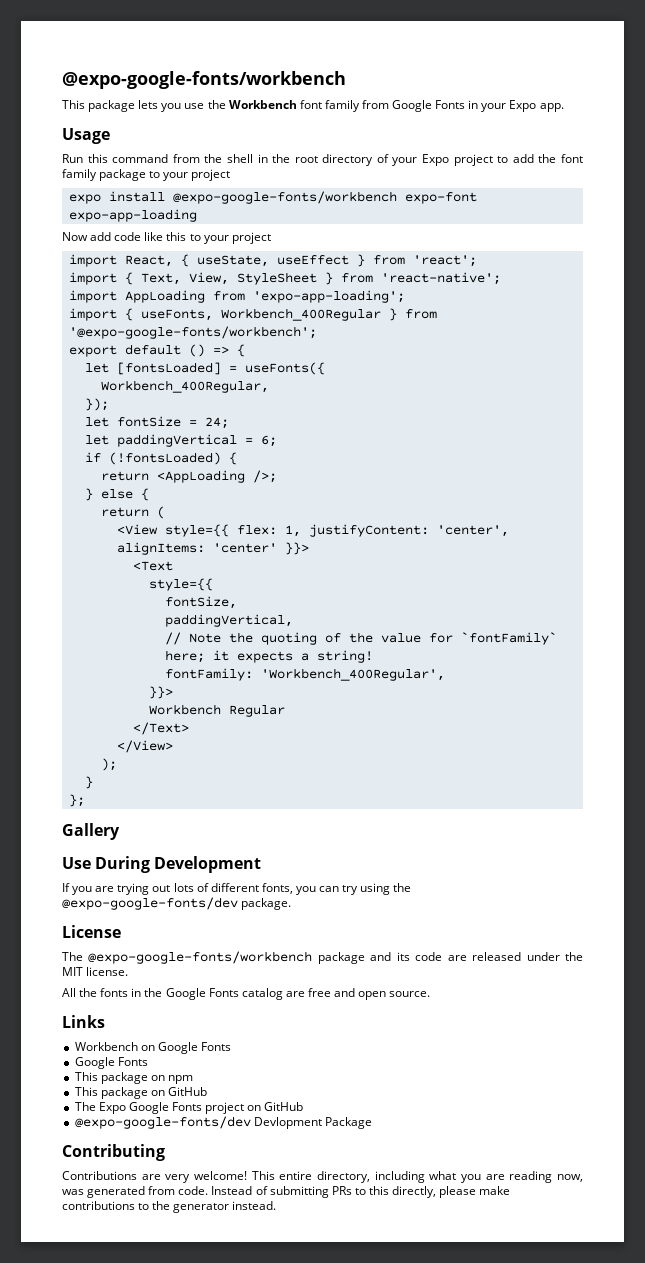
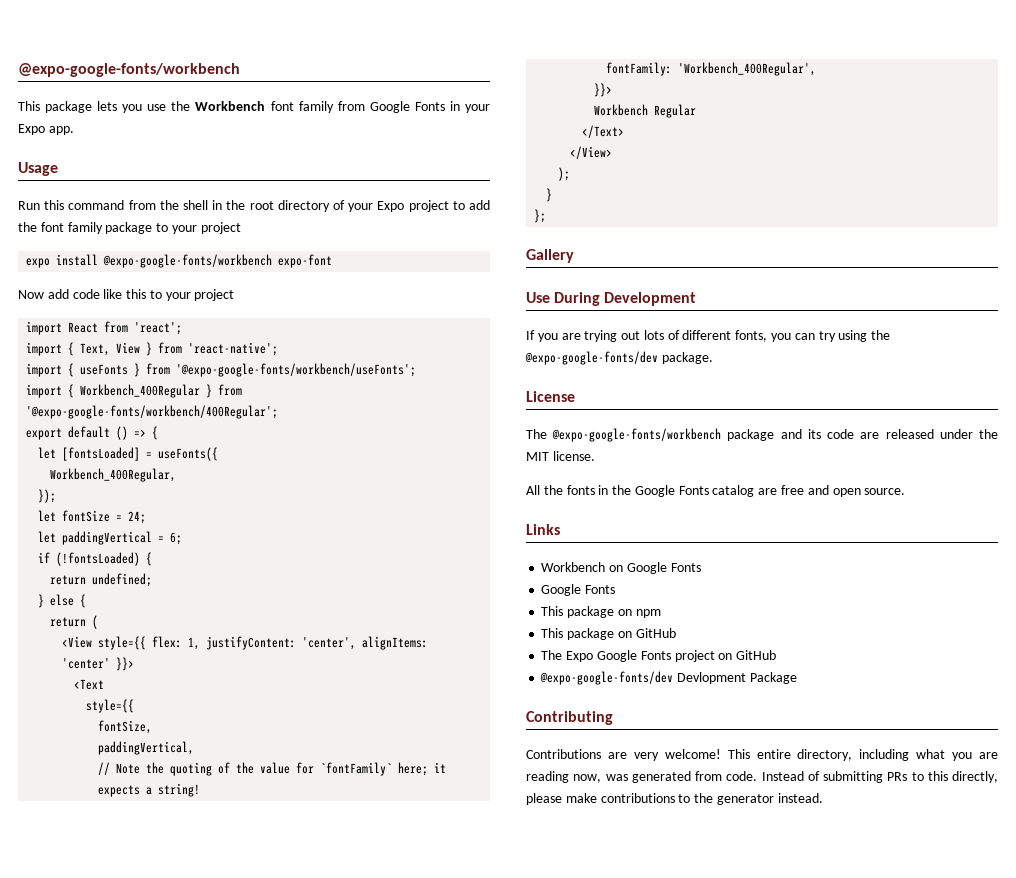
- expo install @expo-google-fonts/workbench expo-font expo-app-loading
+ expo install @expo-google-fonts/workbench expo-font
- import React, { useState, useEffect } from 'react';
+ import React from 'react';
- import { Text, View, StyleSheet } from 'react-native';
+ import { Text, View } from 'react-native';
- import AppLoading from 'expo-app-loading';
- import { useFonts, Workbench_400Regular } from '@expo-google-fonts/workbench';
+ import { useFonts } from '@expo-google-fonts/workbench/useFonts';
+ import { Workbench_400Regular } from '@expo-google-fonts/workbench/400Regular';
- return <AppLoading />;
+ return undefined;

